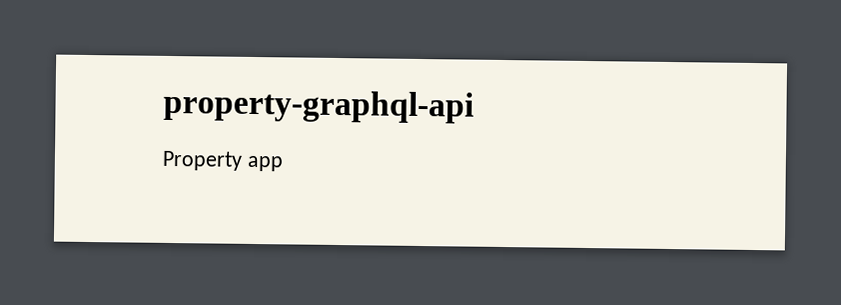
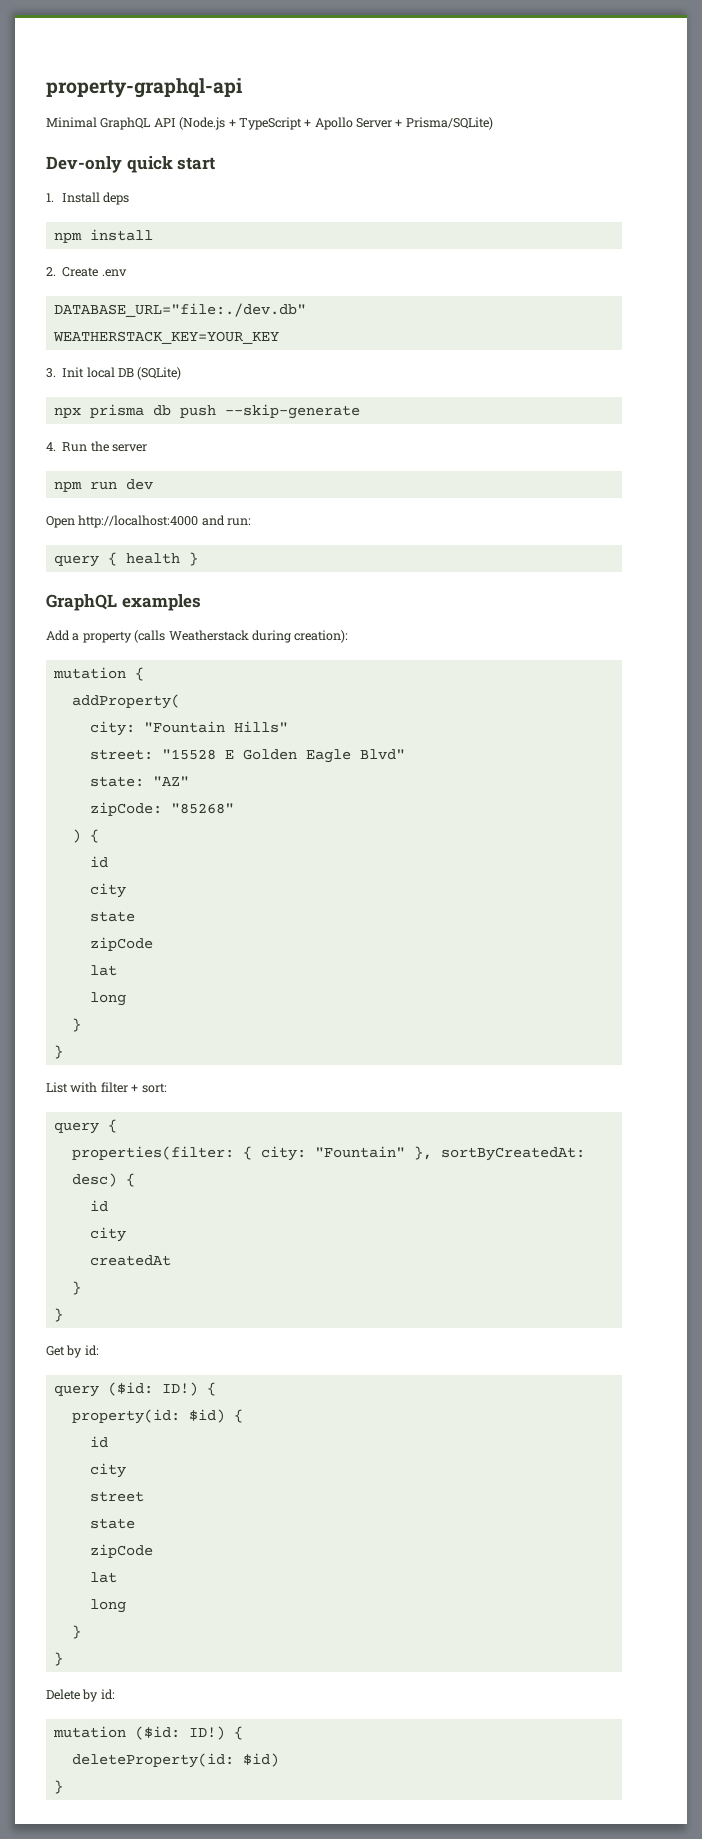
- Property app
+ Minimal GraphQL API (Node.js + TypeScript + Apollo Server + Prisma/SQLite)
+ Dev-only quick start
+ 1. Install deps
+ npm install
+ 2. Create .env
+ DATABASE_URL="file:./dev.db"
+ WEATHERSTACK_KEY=YOUR_KEY
+ 3. Init local DB (SQLite)
+ npx prisma db push --skip-generate
+ 4. Run the server
+ npm run dev
+ Open http://localhost:4000 and run:
+ query { health }
+ GraphQL examples
+ Add a property (calls Weatherstack during creation):
+ mutation {
+ addProperty(
+ city: "Fountain Hills"
+ street: "15528 E Golden Eagle Blvd"
+ state: "AZ"
+ zipCode: "85268"
+ ) {
+ id
+ city
+ state
+ zipCode
+ lat
+ long
+ }
+ }
+ List with filter + sort:
+ query {
+ properties(filter: { city: "Fountain" }, sortByCreatedAt: desc) {
+ id
+ city
+ createdAt
+ }
+ }
+ Get by id:
+ query ($id: ID!) {
+ property(id: $id) {
+ id
+ city
+ street
+ state
+ zipCode
+ lat
+ long
+ }
+ }
+ Delete by id:
+ mutation ($id: ID!) {
+ deleteProperty(id: $id)
+ }

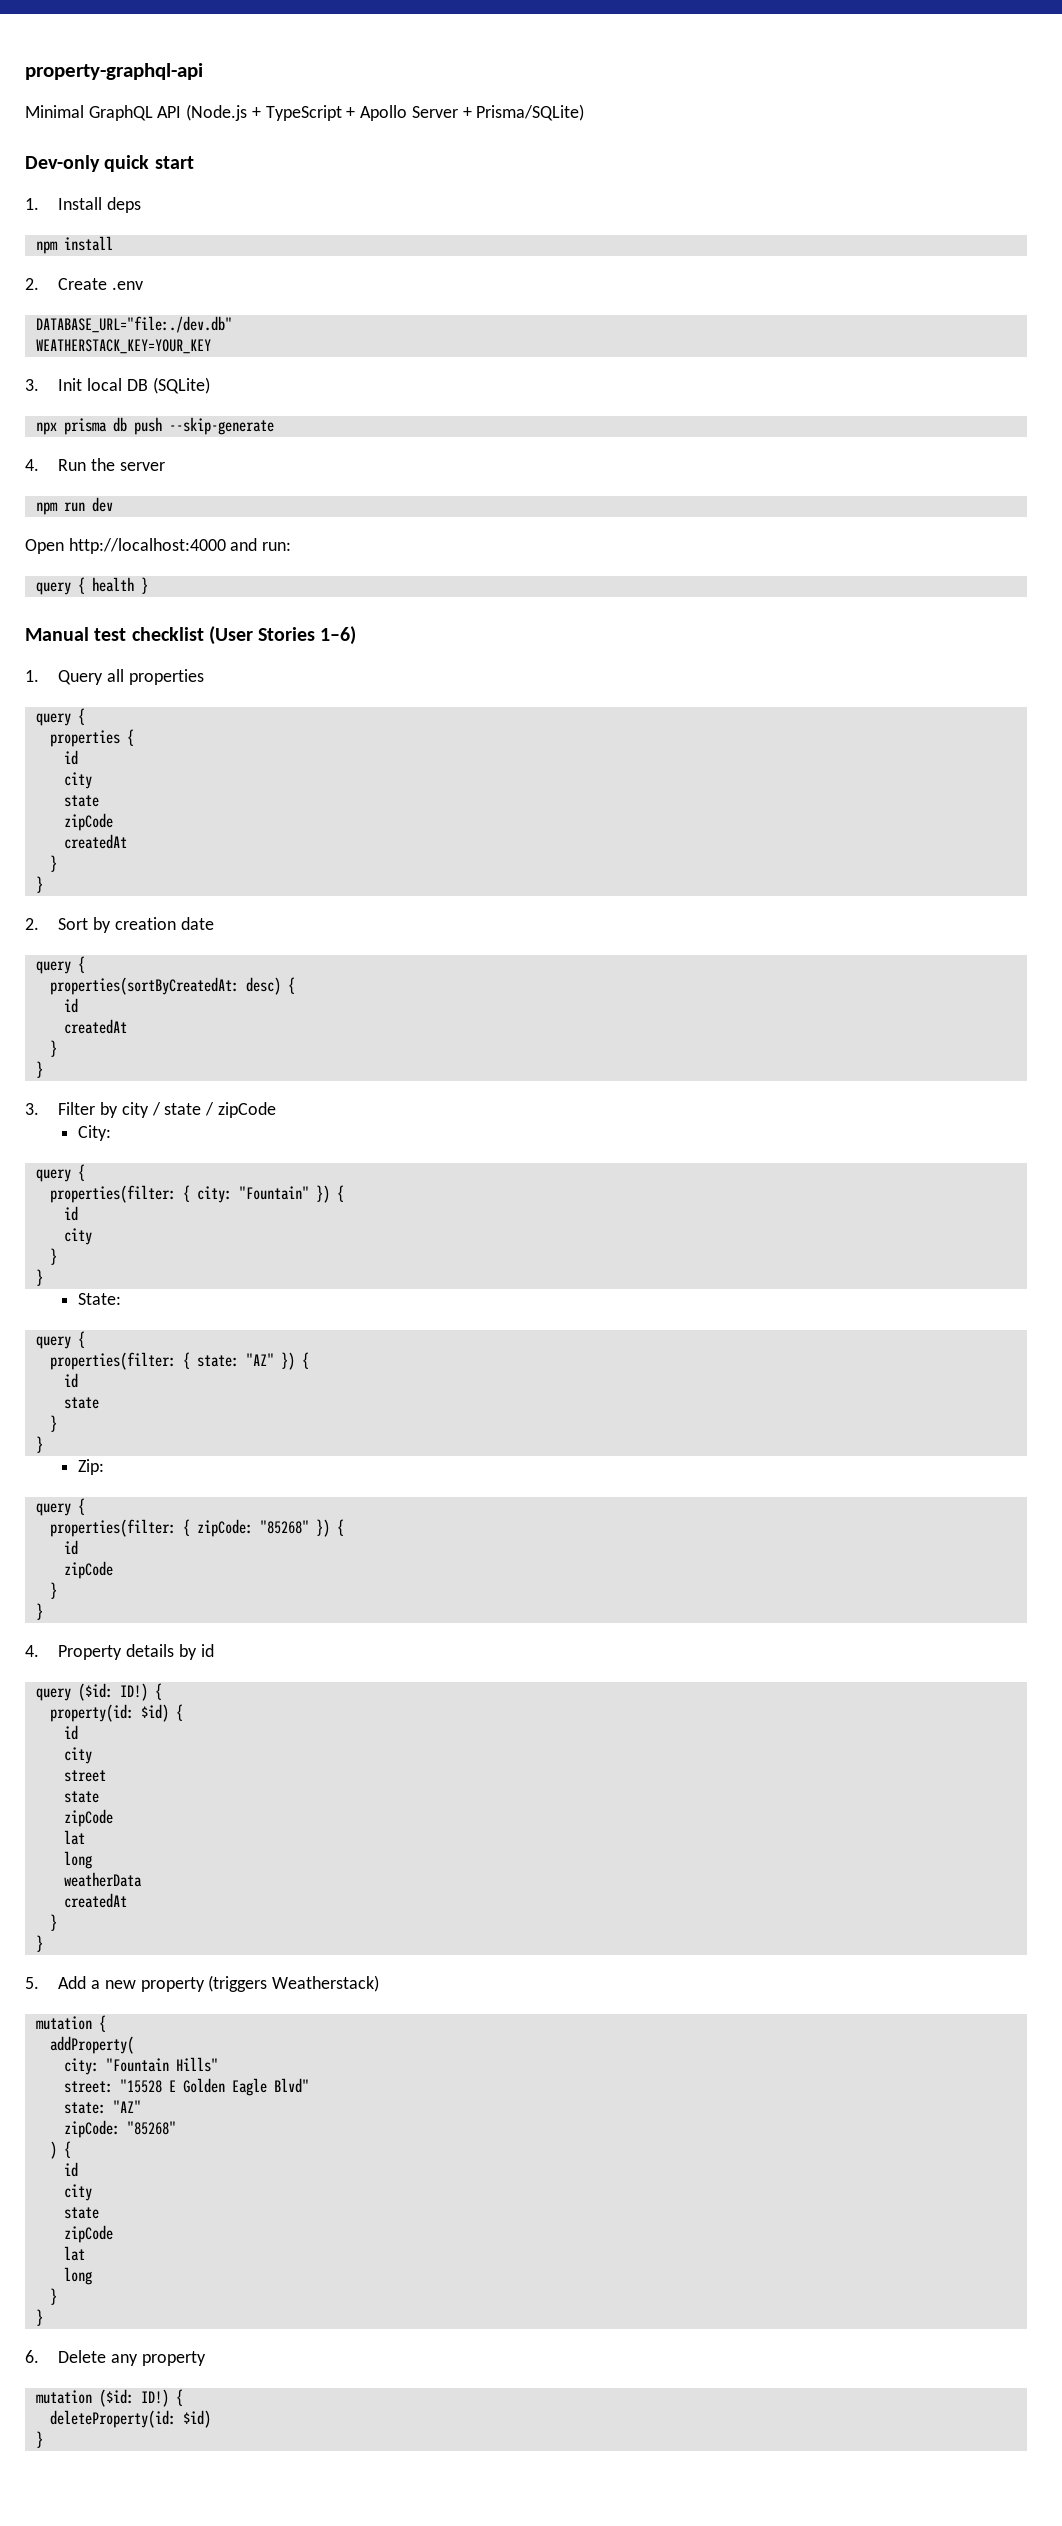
- GraphQL examples
- Add a property (calls Weatherstack during creation):
+ Manual test checklist (User Stories 1–6)
+ 1. Query all properties
+ query {
+ properties {
+ id
+ city
+ state
+ zipCode
+ createdAt
+ }
+ }
+ 2. Sort by creation date
+ query {
+ properties(sortByCreatedAt: desc) {
+ id
+ createdAt
+ }
+ }
+ 3. Filter by city / state / zipCode
+ City:
+ query {
+ properties(filter: { city: "Fountain" }) {
+ id
+ city
+ }
+ }
+ State:
+ query {
+ properties(filter: { state: "AZ" }) {
+ id
+ state
+ }
+ }
+ Zip:
+ query {
+ properties(filter: { zipCode: "85268" }) {
+ id
+ zipCode
+ }
+ }
+ 4. Property details by id
+ query ($id: ID!) {
+ property(id: $id) {
+ id
+ city
+ street
+ state
+ zipCode
+ lat
+ long
+ weatherData
+ createdAt
+ }
+ }
+ 5. Add a new property (triggers Weatherstack)
- List with filter + sort:
- query {
- properties(filter: { city: "Fountain" }, sortByCreatedAt: desc) {
- id
- city
- createdAt
- }
- }
- Get by id:
- query ($id: ID!) {
- property(id: $id) {
- id
- city
- street
- state
- zipCode
- lat
- long
- }
- }
- Delete by id:
+ 6. Delete any property

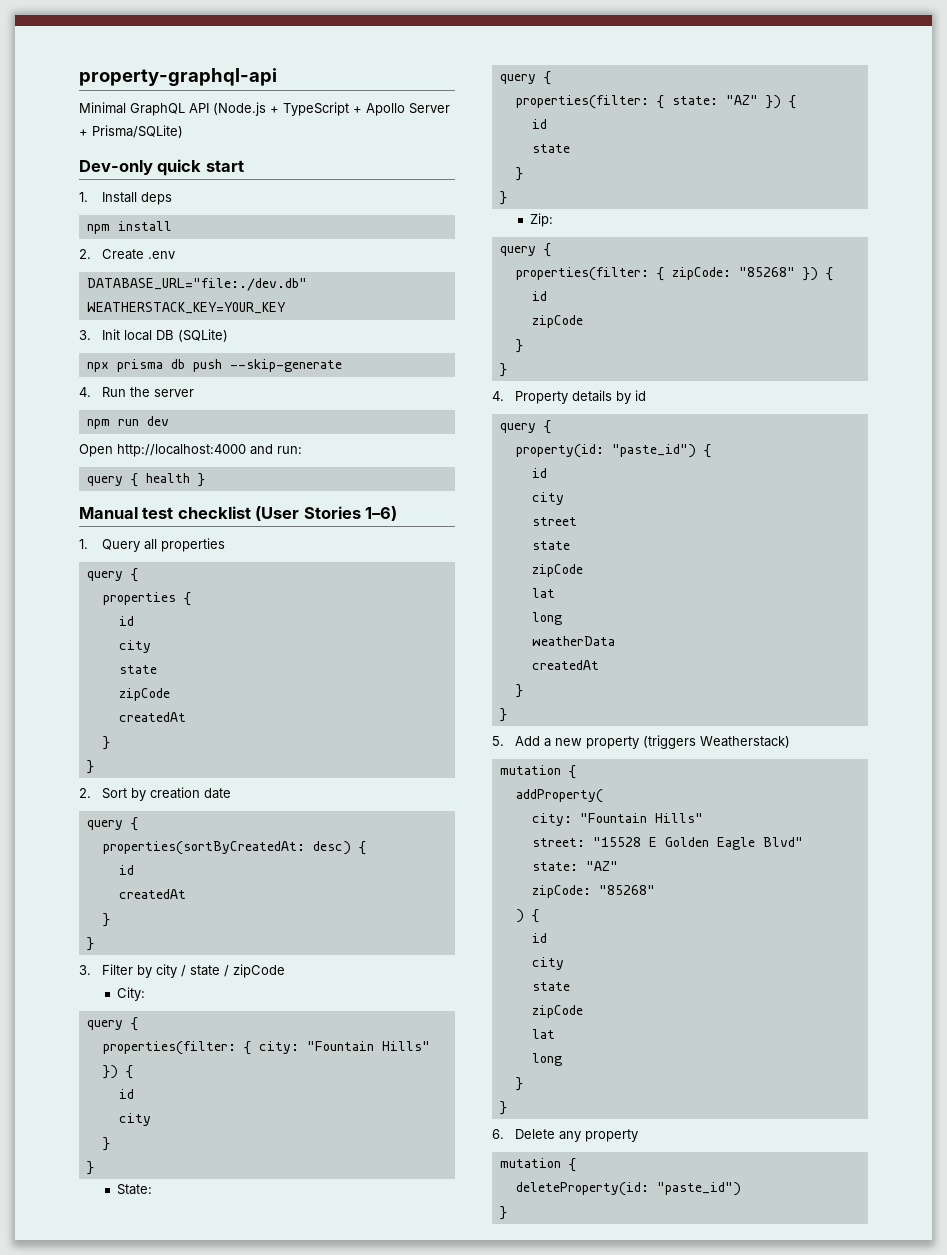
- properties(filter: { city: "Fountain" }) {
+ properties(filter: { city: "Fountain Hills" }) {
  4. Property details by id
- query ($id: ID!) {
+ query {
- property(id: $id) {
+ property(id: "paste_id") {
  6. Delete any property
- mutation ($id: ID!) {
+ mutation {
- deleteProperty(id: $id)
+ deleteProperty(id: "paste_id")

